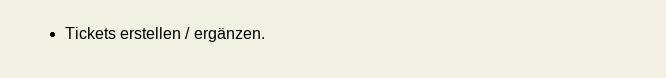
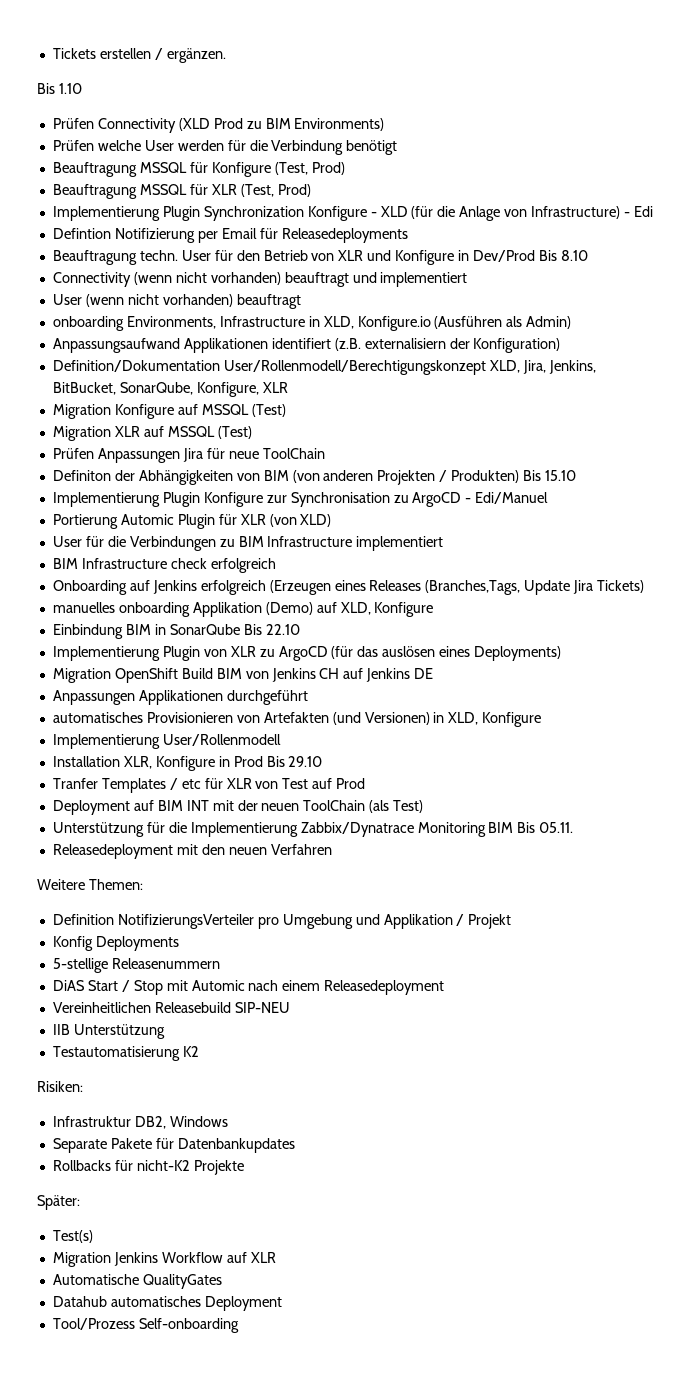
+ Bis 1.10
+ Prüfen Connectivity (XLD Prod zu BIM Environments)
+ Prüfen welche User werden für die Verbindung benötigt
+ Beauftragung MSSQL für Konfigure (Test, Prod)
+ Beauftragung MSSQL für XLR (Test, Prod)
+ Implementierung Plugin Synchronization Konfigure - XLD (für die Anlage von Infrastructure) - Edi
+ Defintion Notifizierung per Email für Releasedeployments
+ Beauftragung techn. User für den Betrieb von XLR und Konfigure in Dev/Prod Bis 8.10
+ Connectivity (wenn nicht vorhanden) beauftragt und implementiert
+ User (wenn nicht vorhanden) beauftragt
+ onboarding Environments, Infrastructure in XLD, Konfigure.io (Ausführen als Admin)
+ Anpassungsaufwand Applikationen identifiert (z.B. externalisiern der Konfiguration)
+ Definition/Dokumentation User/Rollenmodell/Berechtigungskonzept XLD, Jira, Jenkins, BitBucket, SonarQube, Konfigure, XLR
+ Migration Konfigure auf MSSQL (Test)
+ Migration XLR auf MSSQL (Test)
+ Prüfen Anpassungen Jira für neue ToolChain
+ Definiton der Abhängigkeiten von BIM (von anderen Projekten / Produkten) Bis 15.10
+ Implementierung Plugin Konfigure zur Synchronisation zu ArgoCD - Edi/Manuel
+ Portierung Automic Plugin für XLR (von XLD)
+ User für die Verbindungen zu BIM Infrastructure implementiert
+ BIM Infrastructure check erfolgreich
+ Onboarding auf Jenkins erfolgreich (Erzeugen eines Releases (Branches,Tags, Update Jira Tickets)
+ manuelles onboarding Applikation (Demo) auf XLD, Konfigure
+ Einbindung BIM in SonarQube Bis 22.10
+ Implementierung Plugin von XLR zu ArgoCD (für das auslösen eines Deployments)
+ Migration OpenShift Build BIM von Jenkins CH auf Jenkins DE
+ Anpassungen Applikationen durchgeführt
+ automatisches Provisionieren von Artefakten (und Versionen) in XLD, Konfigure
+ Implementierung User/Rollenmodell
+ Installation XLR, Konfigure in Prod Bis 29.10
+ Tranfer Templates / etc für XLR von Test auf Prod
+ Deployment auf BIM INT mit der neuen ToolChain (als Test)
+ Unterstützung für die Implementierung Zabbix/Dynatrace Monitoring BIM Bis 05.11.
+ Releasedeployment mit den neuen Verfahren
+ Weitere Themen:
+ Definition NotifizierungsVerteiler pro Umgebung und Applikation / Projekt
+ Konfig Deployments
+ 5-stellige Releasenummern
+ DiAS Start / Stop mit Automic nach einem Releasedeployment
+ Vereinheitlichen Releasebuild SIP-NEU
+ IIB Unterstützung
+ Testautomatisierung K2
+ Risiken:
+ Infrastruktur DB2, Windows
+ Separate Pakete für Datenbankupdates
+ Rollbacks für nicht-K2 Projekte
+ Später:
+ Test(s)
+ Migration Jenkins Workflow auf XLR
+ Automatische QualityGates
+ Datahub automatisches Deployment
+ Tool/Prozess Self-onboarding

